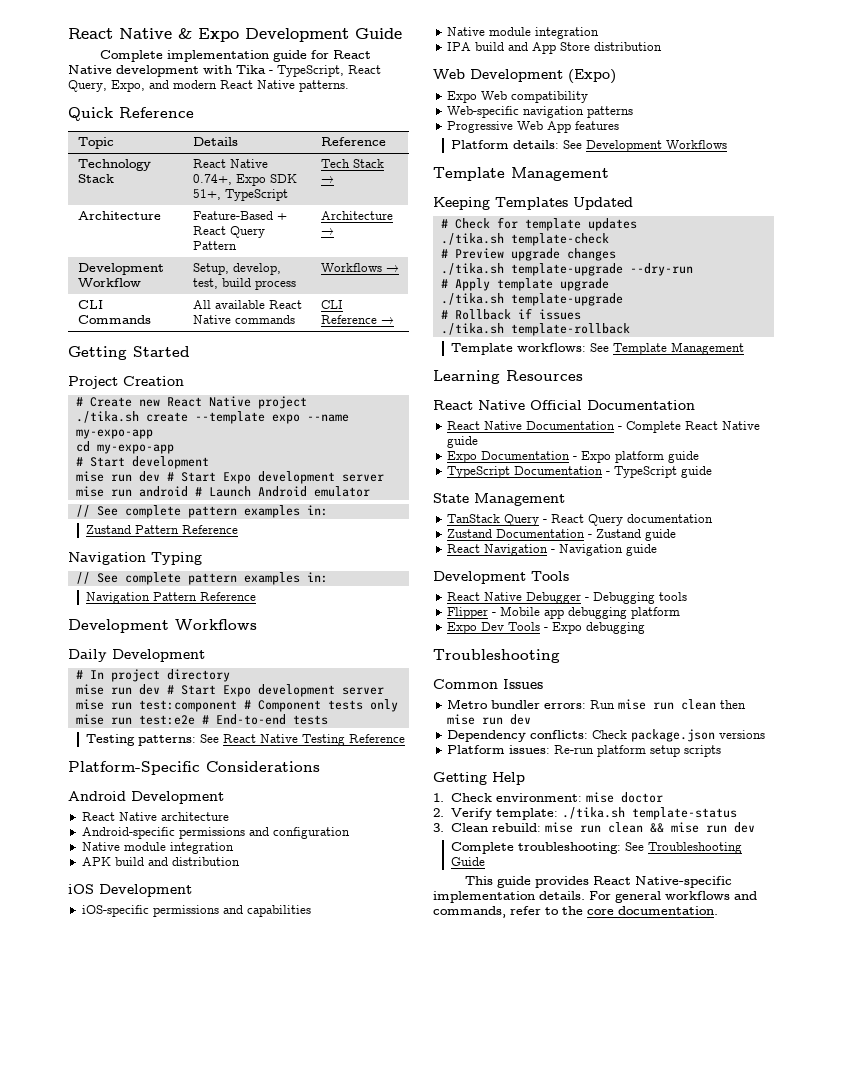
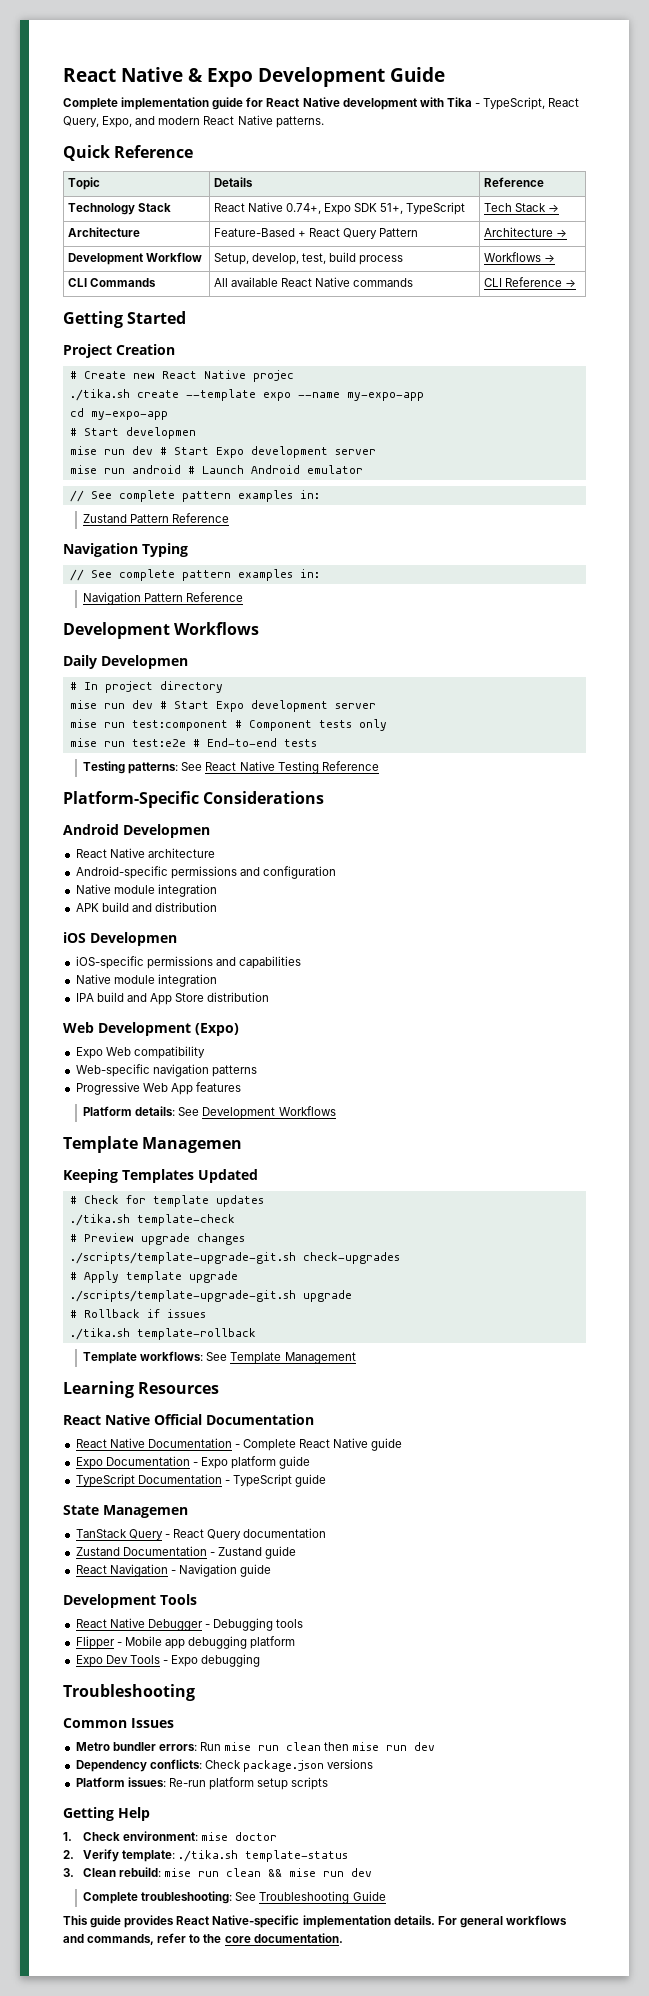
- # Create new React Native project
+ # Create new React Native projec
- # Start development
+ # Start developmen
- Daily Development
+ Daily Developmen
- Android Development
+ Android Developmen
- iOS Development
+ iOS Developmen
  Platform details: See Development Workflows
- Template Management
+ Template Managemen
- ./tika.sh template-upgrade --dry-run
+ ./scripts/template-upgrade-git.sh check-upgrades
  # Apply template upgrade
- ./tika.sh template-upgrade
+ ./scripts/template-upgrade-git.sh upgrade
- State Management
+ State Managemen

